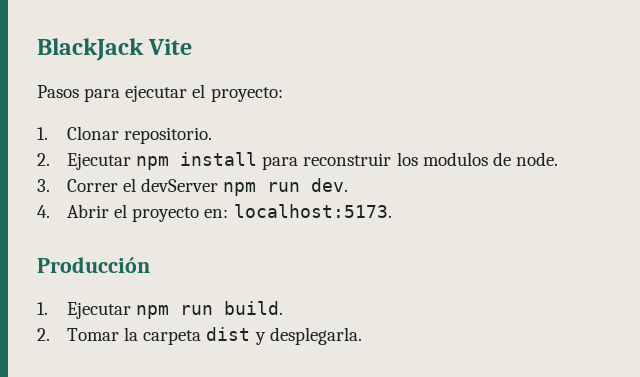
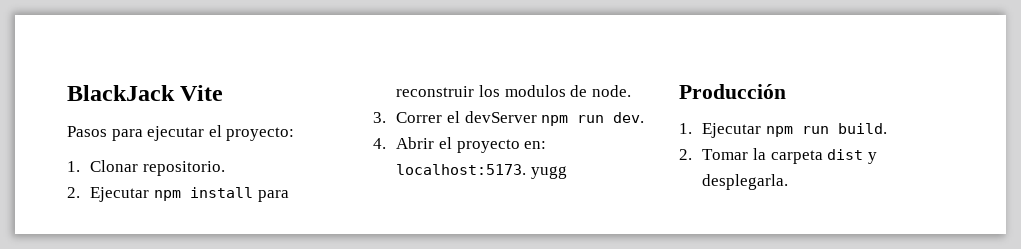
- 4. Abrir el proyecto en: localhost:5173.
+ 4. Abrir el proyecto en: localhost:5173. yugg

